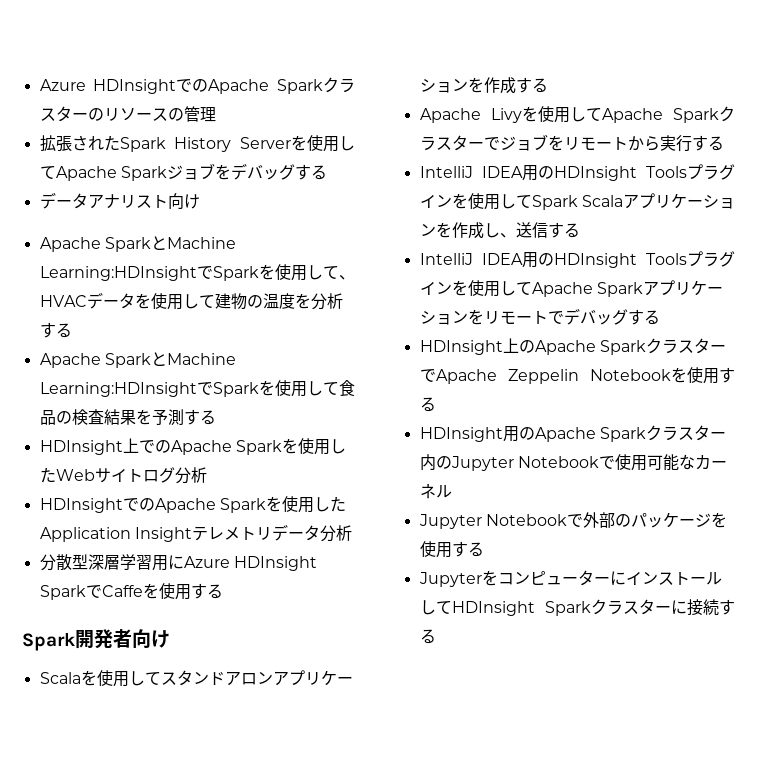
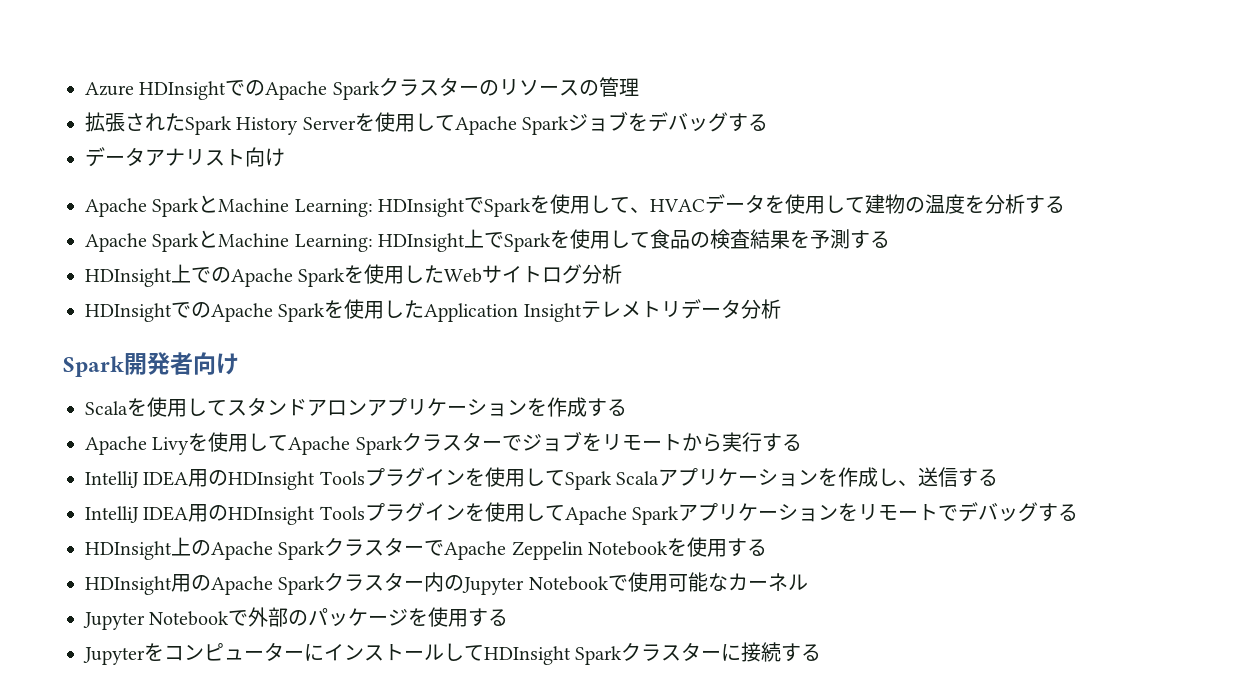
- Apache SparkとMachine Learning:HDInsightでSparkを使用して、HVACデータを使用して建物の温度を分析する
+ Apache SparkとMachine Learning: HDInsightでSparkを使用して、HVACデータを使用して建物の温度を分析する
- Apache SparkとMachine Learning:HDInsightでSparkを使用して食品の検査結果を予測する
+ Apache SparkとMachine Learning: HDInsight上でSparkを使用して食品の検査結果を予測する
- 分散型深層学習用にAzure HDInsight SparkでCaffeを使用する

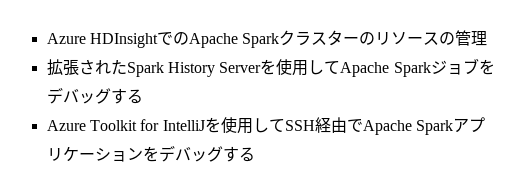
- データアナリスト向け
- Apache SparkとMachine Learning: HDInsightでSparkを使用して、HVACデータを使用して建物の温度を分析する
- Apache SparkとMachine Learning: HDInsight上でSparkを使用して食品の検査結果を予測する
- HDInsight上でのApache Sparkを使用したWebサイトログ分析
- HDInsightでのApache Sparkを使用したApplication Insightテレメトリデータ分析
- Spark開発者向け
- Scalaを使用してスタンドアロンアプリケーションを作成する
- Apache Livyを使用してApache Sparkクラスターでジョブをリモートから実行する
- IntelliJ IDEA用のHDInsight Toolsプラグインを使用してSpark Scalaアプリケーションを作成し、送信する
- IntelliJ IDEA用のHDInsight Toolsプラグインを使用してApache Sparkアプリケーションをリモートでデバッグする
- HDInsight上のApache SparkクラスターでApache Zeppelin Notebookを使用する
- HDInsight用のApache Sparkクラスター内のJupyter Notebookで使用可能なカーネル
- Jupyter Notebookで外部のパッケージを使用する
- JupyterをコンピューターにインストールしてHDInsight Sparkクラスターに接続する
+ Azure Toolkit for IntelliJを使用してSSH経由でApache Sparkアプリケーションをデバッグする

